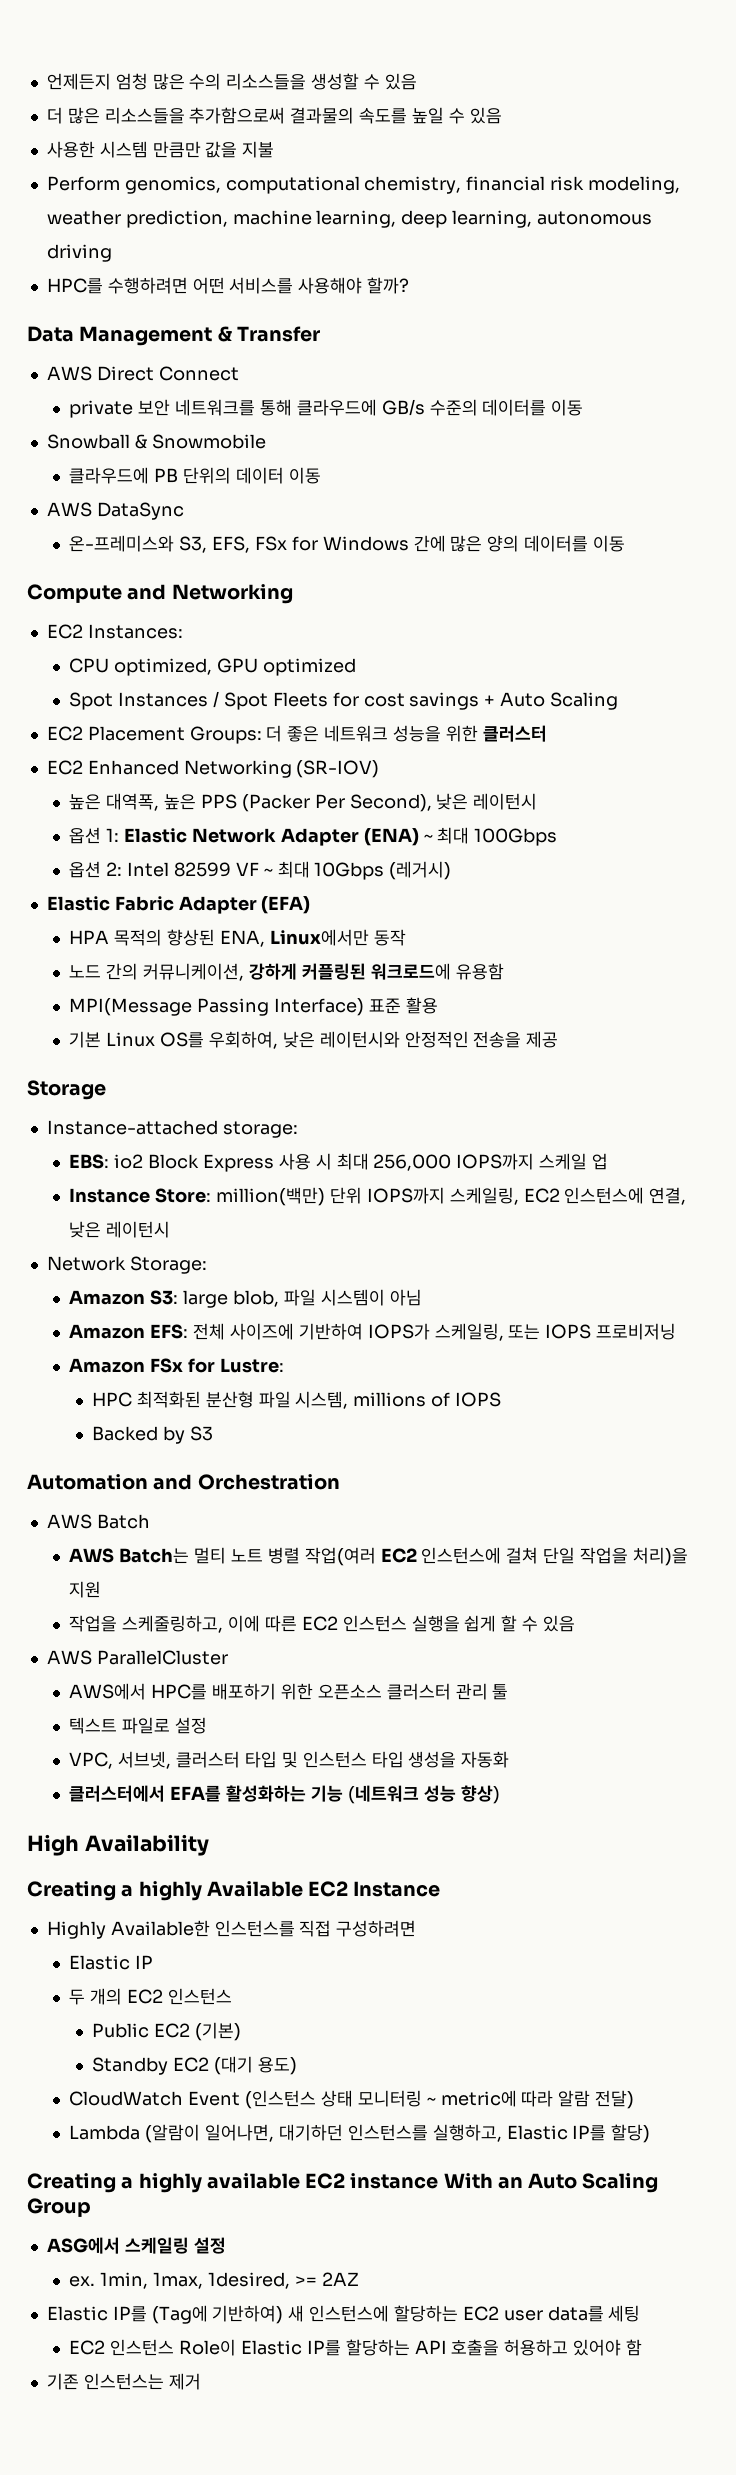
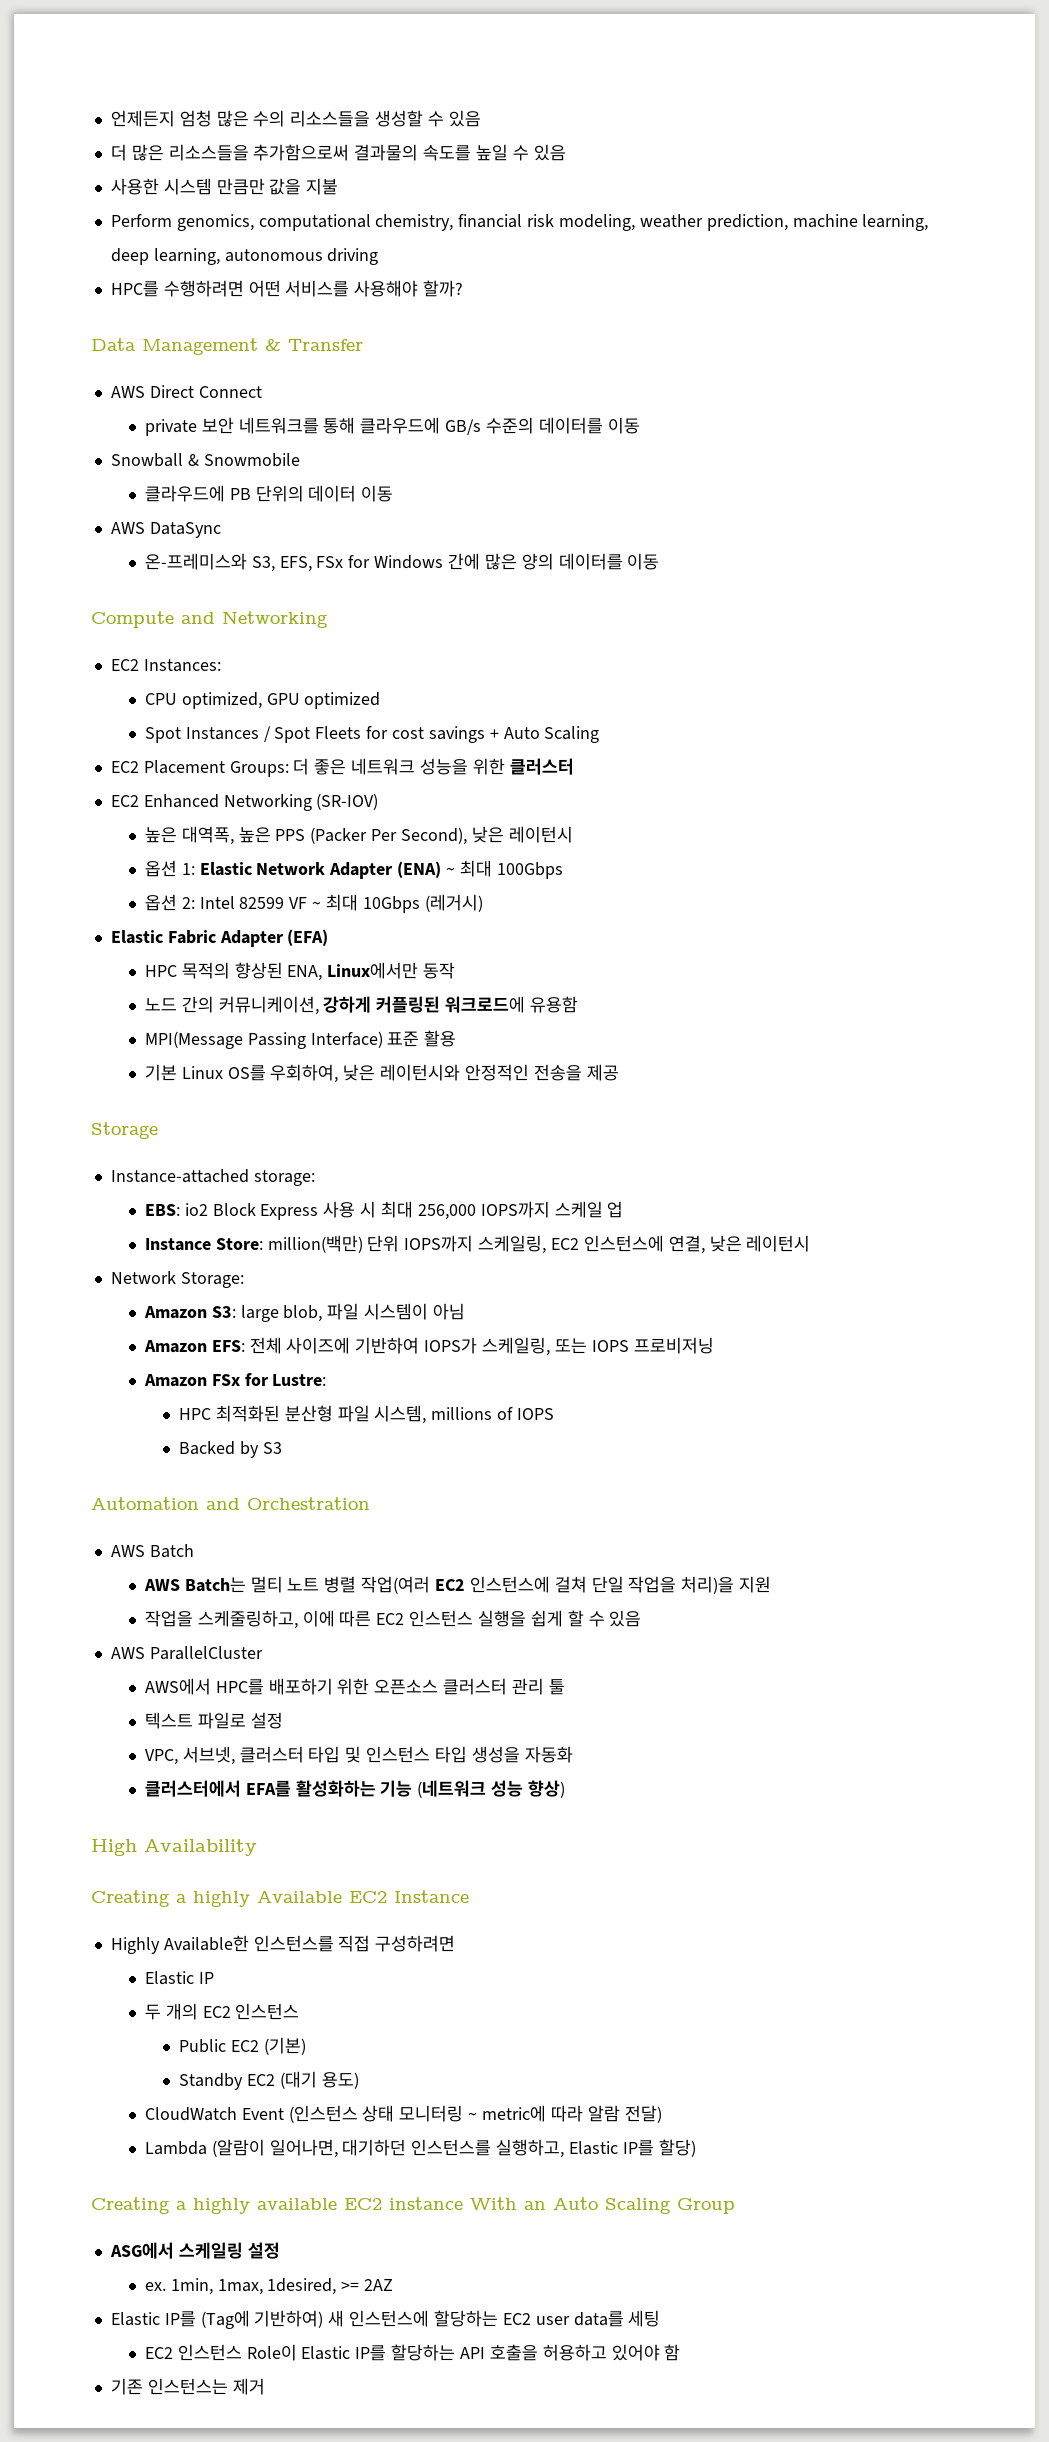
- HPA 목적의 향상된 ENA, Linux에서만 동작
+ HPC 목적의 향상된 ENA, Linux에서만 동작

